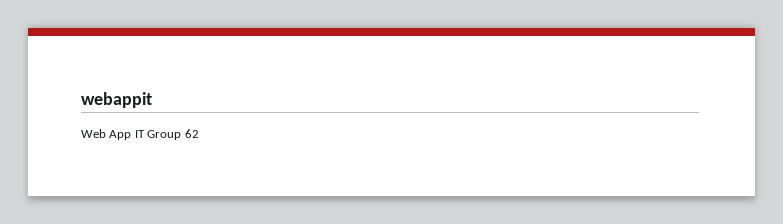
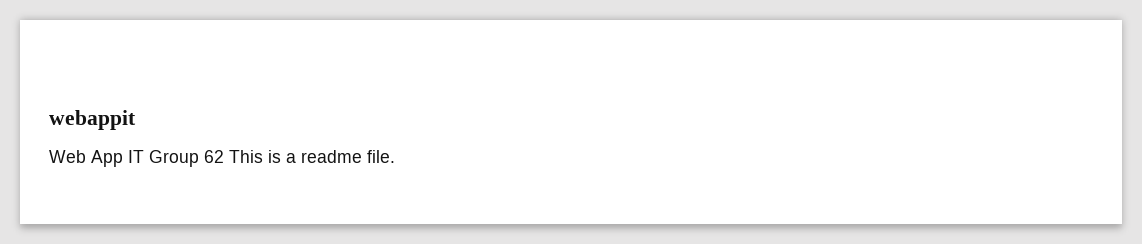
- Web App IT Group 62
+ Web App IT Group 62 This is a readme file.

